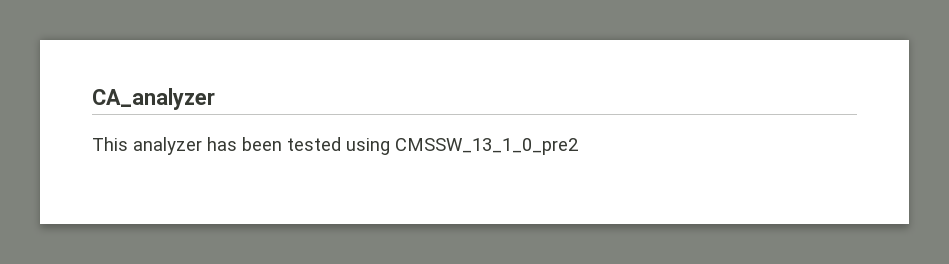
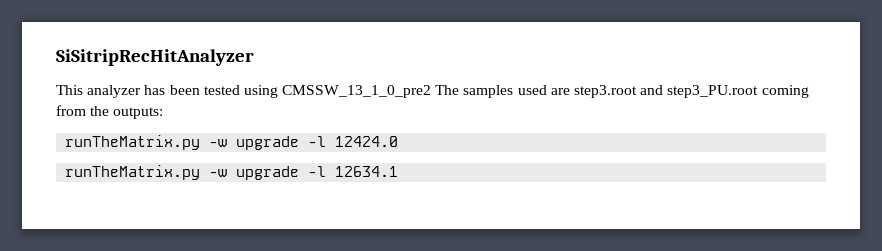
- CA_analyzer
+ SiSitripRecHitAnalyzer
- This analyzer has been tested using CMSSW_13_1_0_pre2
+ This analyzer has been tested using CMSSW_13_1_0_pre2 The samples used are step3.root and step3_PU.root coming from the outputs:
+ runTheMatrix.py -w upgrade -l 12424.0
+ runTheMatrix.py -w upgrade -l 12634.1

